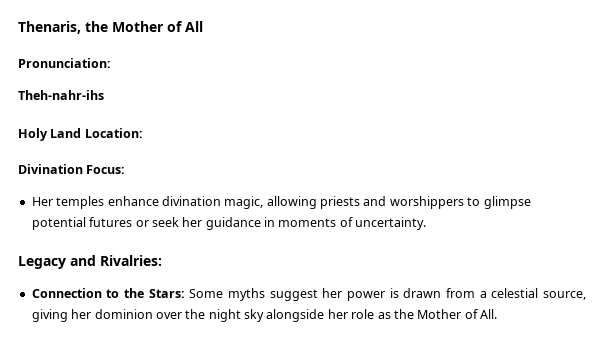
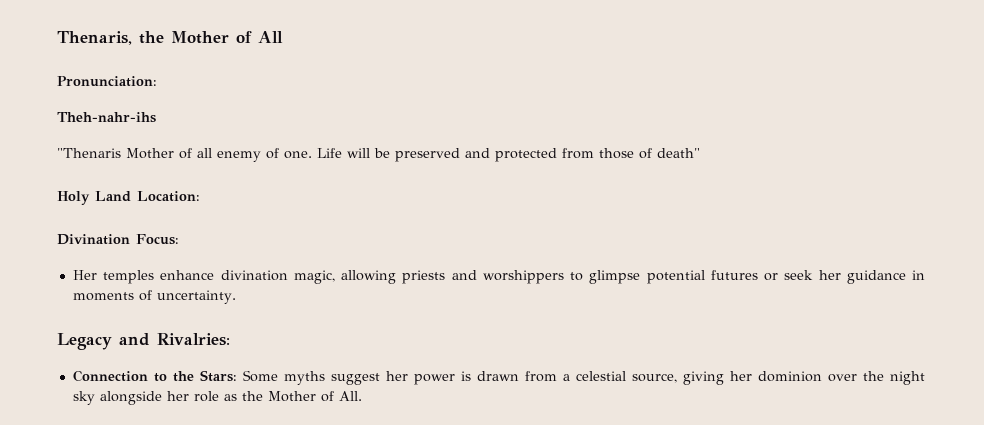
+ "Thenaris Mother of all enemy of one. Life will be preserved and protected from those of death"

